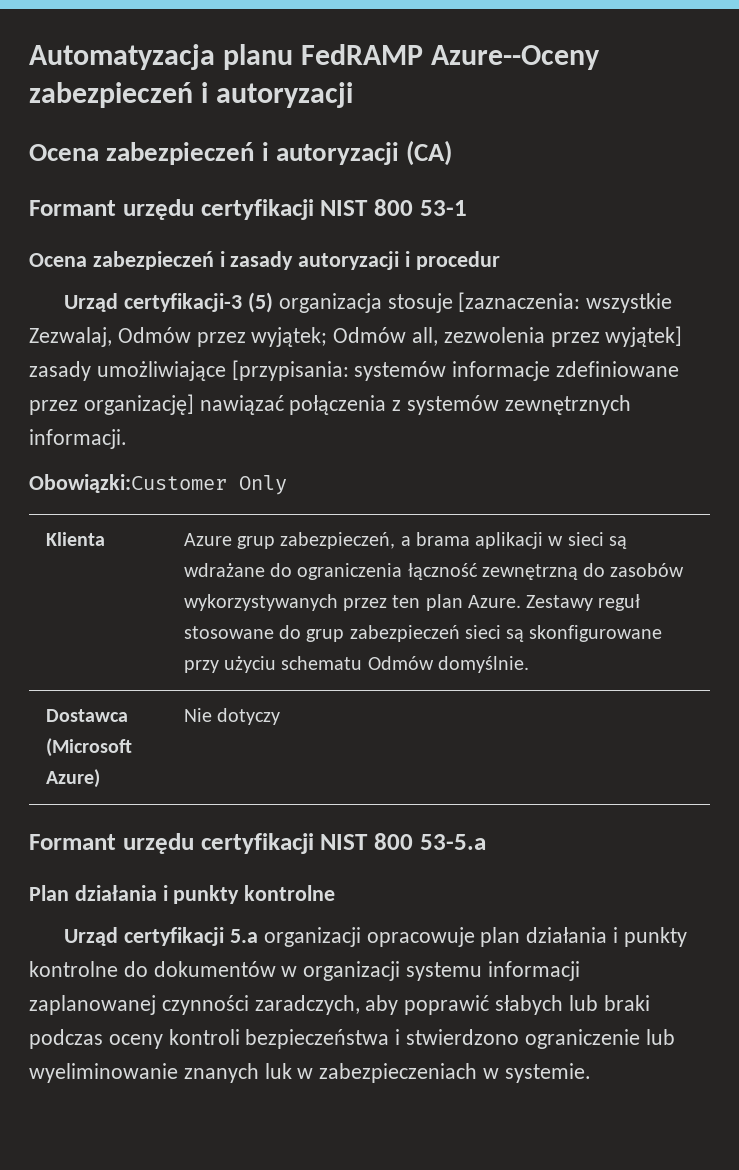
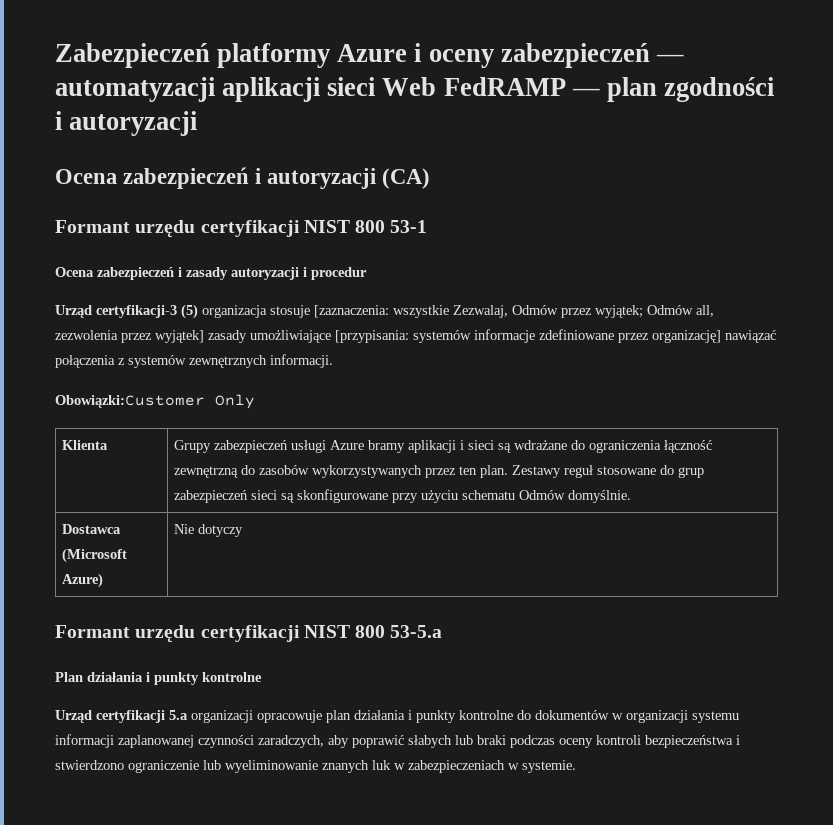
- Automatyzacja planu FedRAMP Azure--Oceny zabezpieczeń i autoryzacji
+ Zabezpieczeń platformy Azure i oceny zabezpieczeń — automatyzacji aplikacji sieci Web FedRAMP — plan zgodności i autoryzacji
- Klienta | Azure grup zabezpieczeń, a brama aplikacji w sieci są wdrażane do ograniczenia łączność zewnętrzną do zasobów wykorzystywanych przez ten plan Azure. Zestawy reguł stosowane do grup zabezpieczeń sieci są skonfigurowane przy użyciu schematu Odmów domyślnie.
+ Klienta | Grupy zabezpieczeń usługi Azure bramy aplikacji i sieci są wdrażane do ograniczenia łączność zewnętrzną do zasobów wykorzystywanych przez ten plan. Zestawy reguł stosowane do grup zabezpieczeń sieci są skonfigurowane przy użyciu schematu Odmów domyślnie.

